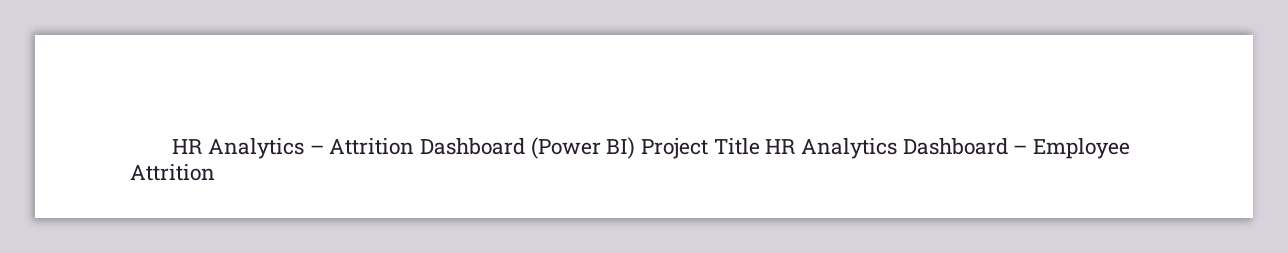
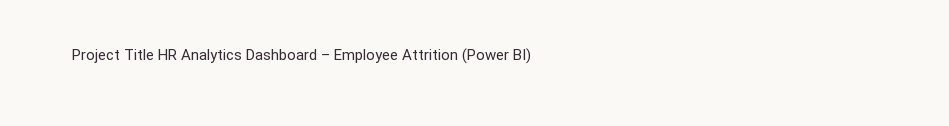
- HR Analytics – Attrition Dashboard (Power BI) Project Title HR Analytics Dashboard – Employee Attrition
+ Project Title HR Analytics Dashboard – Employee Attrition (Power BI)

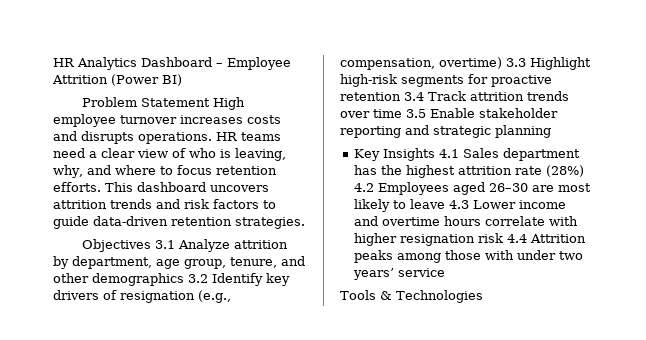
- Project Title HR Analytics Dashboard – Employee Attrition (Power BI)
+ HR Analytics Dashboard – Employee Attrition (Power BI)
+ Problem Statement High employee turnover increases costs and disrupts operations. HR teams need a clear view of who is leaving, why, and where to focus retention efforts. This dashboard uncovers attrition trends and risk factors to guide data-driven retention strategies.
+ Objectives 3.1 Analyze attrition by department, age group, tenure, and other demographics 3.2 Identify key drivers of resignation (e.g., compensation, overtime) 3.3 Highlight high-risk segments for proactive retention 3.4 Track attrition trends over time 3.5 Enable stakeholder reporting and strategic planning
+ Key Insights 4.1 Sales department has the highest attrition rate (28%) 4.2 Employees aged 26–30 are most likely to leave 4.3 Lower income and overtime hours correlate with higher resignation risk 4.4 Attrition peaks among those with under two years’ service
+ Tools & Technologies

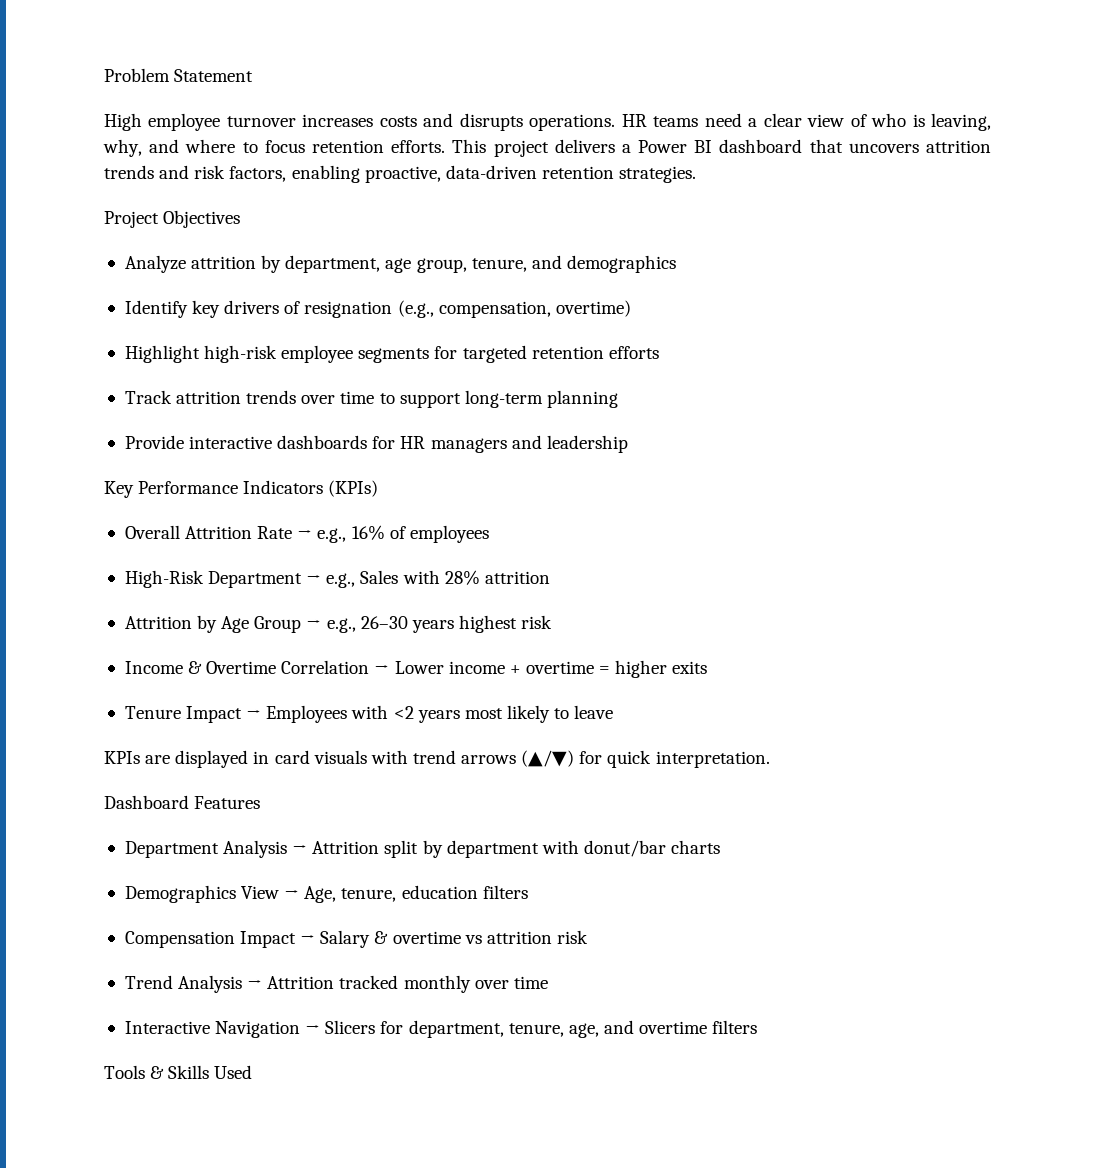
- HR Analytics Dashboard – Employee Attrition (Power BI)
- Problem Statement High employee turnover increases costs and disrupts operations.
+ Problem Statement
+ High employee turnover increases costs and disrupts operations.
- This dashboard uncovers attrition trends and risk factors to guide data-driven retention strategies.
+ This project delivers a Power BI dashboard that uncovers attrition trends and risk factors, enabling proactive, data-driven retention strategies.
- Objectives 3.1 Analyze attrition by department, age group, tenure, and other demographics 3.2 Identify key drivers of resignation (e.g., compensation, overtime) 3.3 Highlight high-risk segments for proactive retention 3.4 Track attrition trends over time 3.5 Enable stakeholder reporting and strategic planning
- Key Insights 4.1 Sales department has the highest attrition rate (28%) 4.2 Employees aged 26–30 are most likely to leave 4.3 Lower income and overtime hours correlate with higher resignation risk 4.4 Attrition peaks among those with under two years’ service
+ Project Objectives
+ Analyze attrition by department, age group, tenure, and demographics
+ Identify key drivers of resignation (e.g., compensation, overtime)
+ Highlight high-risk employee segments for targeted retention efforts
+ Track attrition trends over time to support long-term planning
+ Provide interactive dashboards for HR managers and leadership
+ Key Performance Indicators (KPIs)
+ Overall Attrition Rate → e.g., 16% of employees
+ High-Risk Department → e.g., Sales with 28% attrition
+ Attrition by Age Group → e.g., 26–30 years highest risk
+ Income & Overtime Correlation → Lower income + overtime = higher exits
+ Tenure Impact → Employees with <2 years most likely to leave
+ KPIs are displayed in card visuals with trend arrows (▲/▼) for quick interpretation.
+ Dashboard Features
+ Department Analysis → Attrition split by department with donut/bar charts
+ Demographics View → Age, tenure, education filters
+ Compensation Impact → Salary & overtime vs attrition risk
+ Trend Analysis → Attrition tracked monthly over time
+ Interactive Navigation → Slicers for department, tenure, age, and overtime filters
- Tools & Technologies
+ Tools & Skills Used

